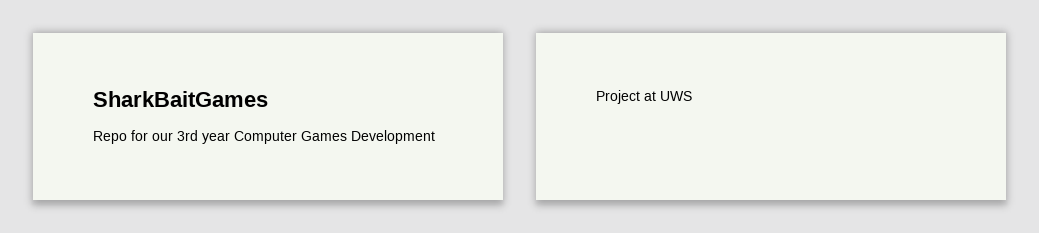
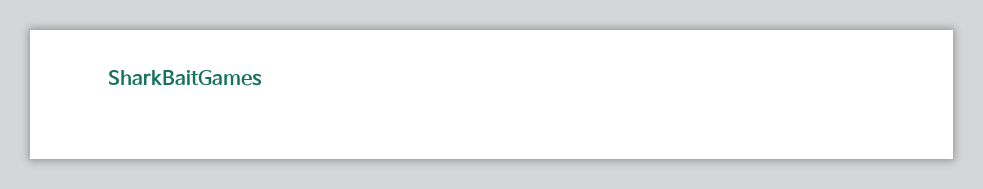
- Repo for our 3rd year Computer Games Development Project at UWS

